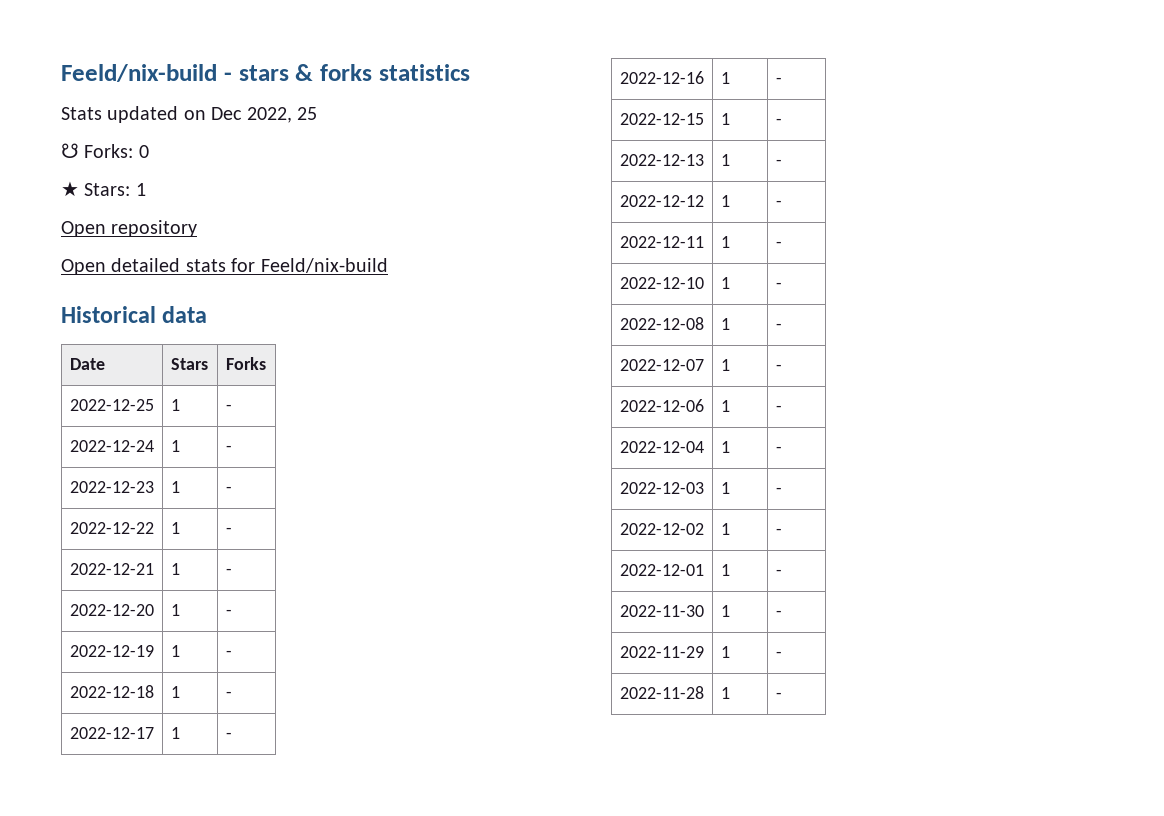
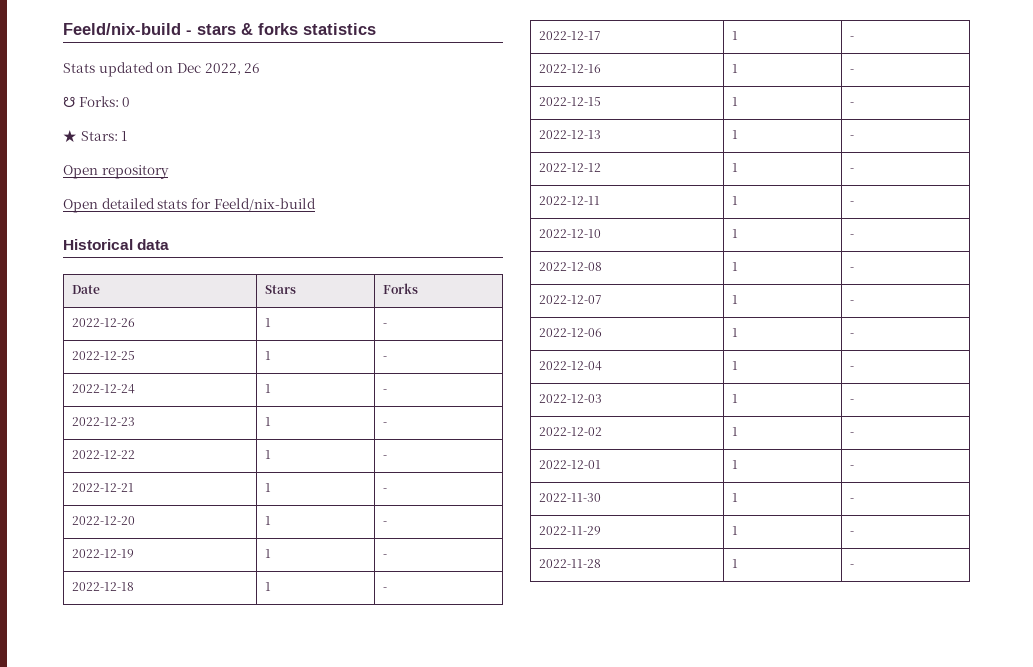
- Stats updated on Dec 2022, 25
+ Stats updated on Dec 2022, 26
+ 2022-12-26 | 1 | -

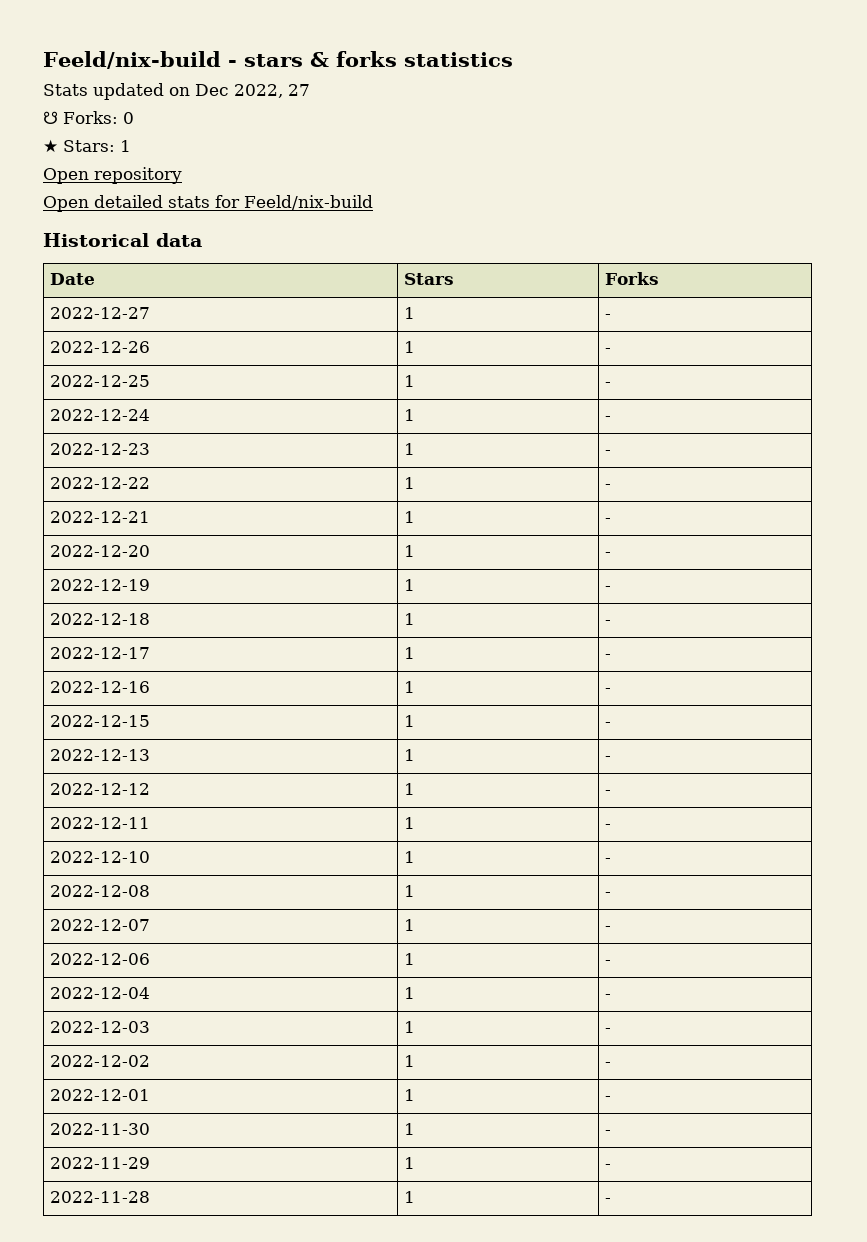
- Stats updated on Dec 2022, 26
+ Stats updated on Dec 2022, 27
+ 2022-12-27 | 1 | -

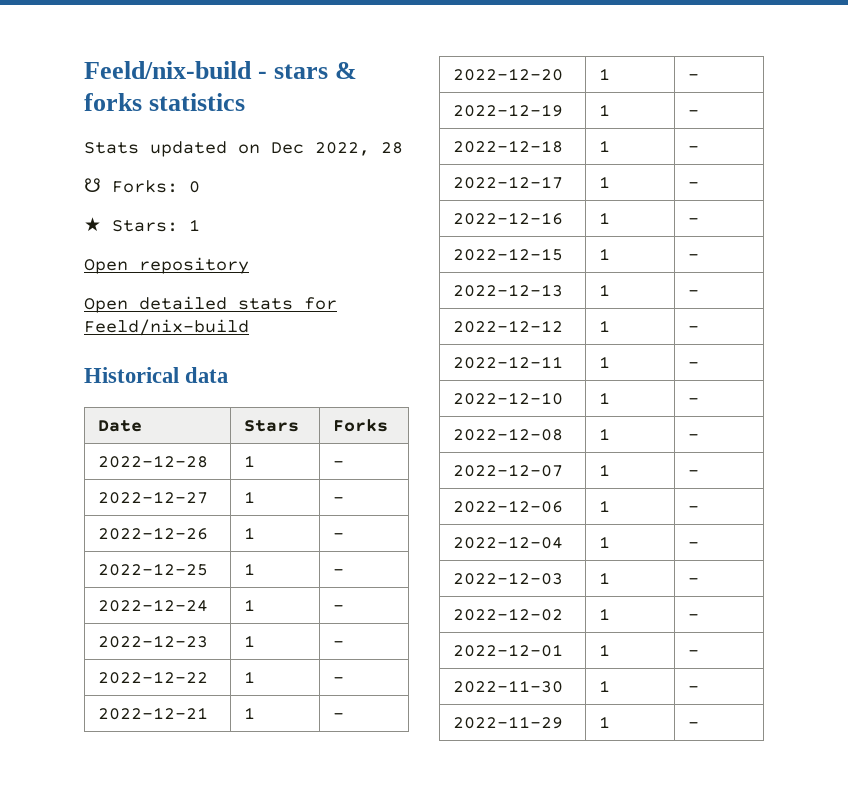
- Stats updated on Dec 2022, 27
+ Stats updated on Dec 2022, 28
+ 2022-12-28 | 1 | -
- 2022-11-28 | 1 | -

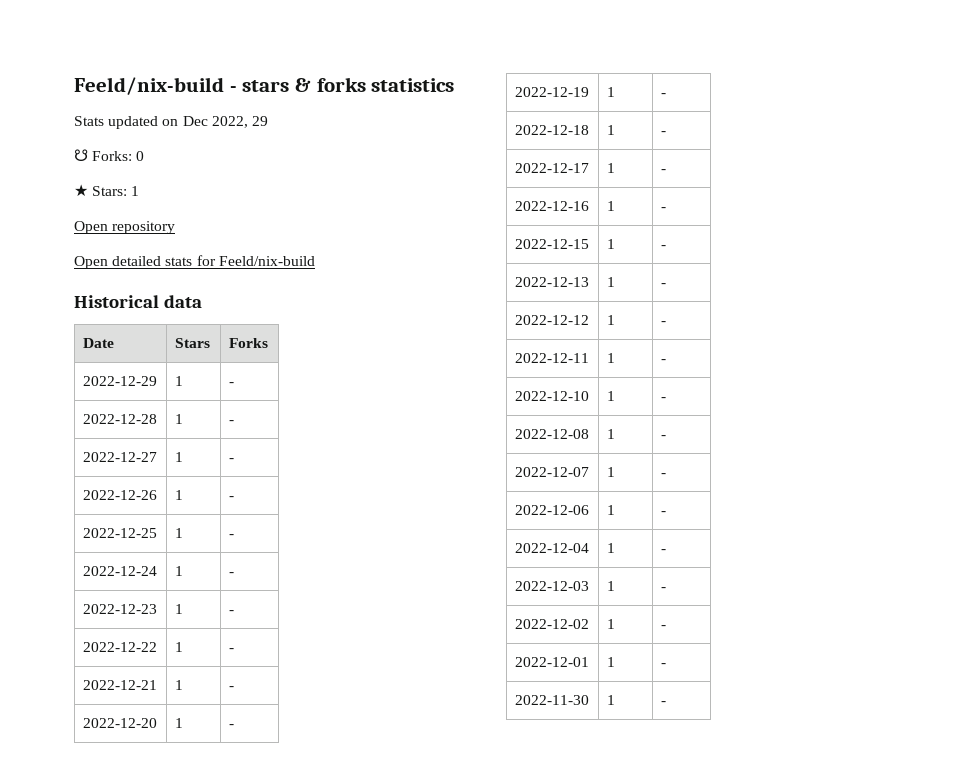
- Stats updated on Dec 2022, 28
+ Stats updated on Dec 2022, 29
+ 2022-12-29 | 1 | -
- 2022-11-29 | 1 | -

